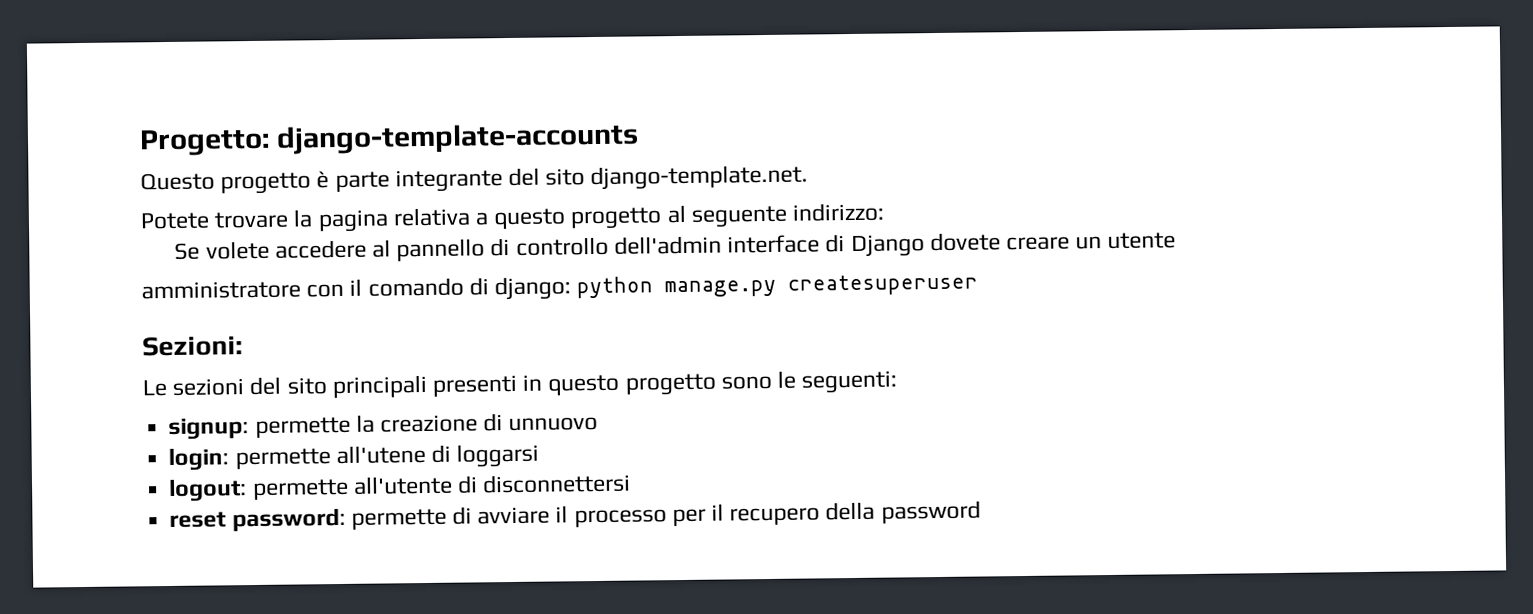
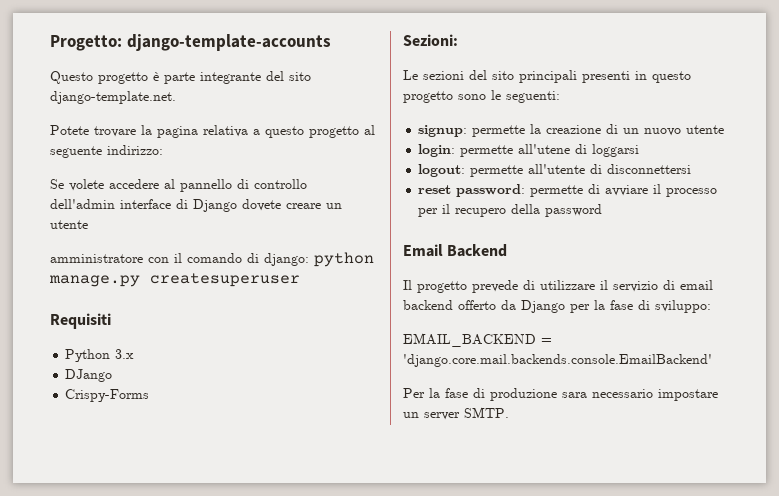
+ Requisiti
+ Python 3.x
+ DJango
+ Crispy-Forms
- signup: permette la creazione di unnuovo
+ signup: permette la creazione di un nuovo utente
+ Email Backend
+ Il progetto prevede di utilizzare il servizio di email backend offerto da Django per la fase di sviluppo:
+ EMAIL_BACKEND = 'django.core.mail.backends.console.EmailBackend'
+ Per la fase di produzione sara necessario impostare un server SMTP.

